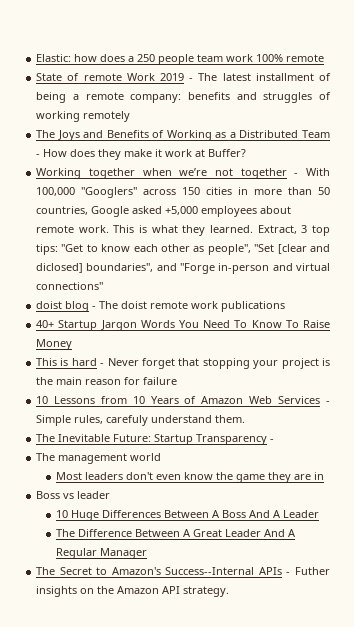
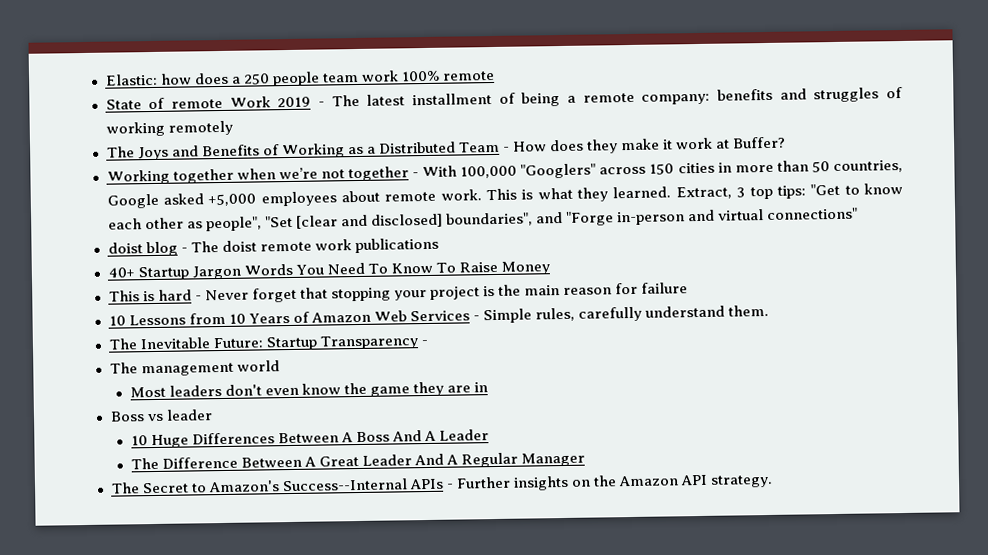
- Extract, 3 top tips: "Get to know each other as people", "Set [clear and diclosed] boundaries", and "Forge in-person and virtual connections"
+ Extract, 3 top tips: "Get to know each other as people", "Set [clear and disclosed] boundaries", and "Forge in-person and virtual connections"
- 10 Lessons from 10 Years of Amazon Web Services - Simple rules, carefuly understand them.
+ 10 Lessons from 10 Years of Amazon Web Services - Simple rules, carefully understand them.
- The Secret to Amazon's Success--Internal APIs - Futher insights on the Amazon API strategy.
+ The Secret to Amazon's Success--Internal APIs - Further insights on the Amazon API strategy.

